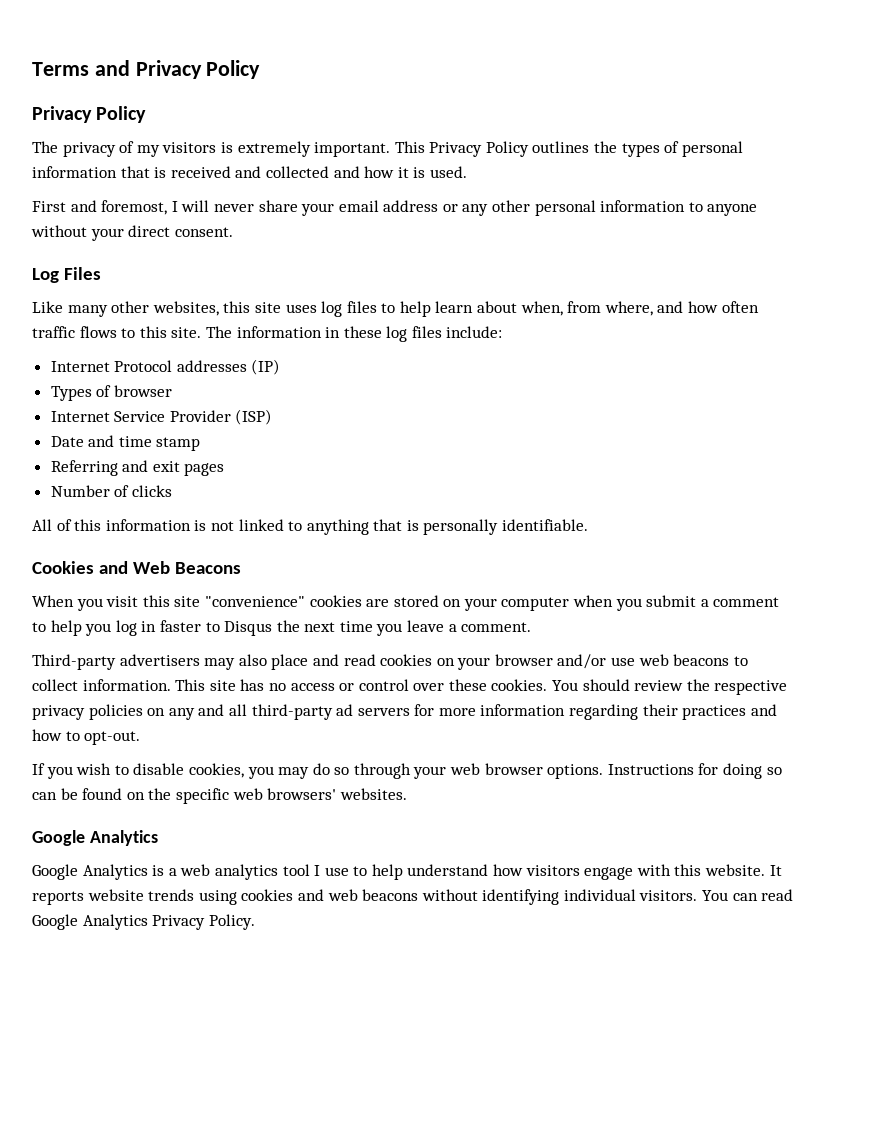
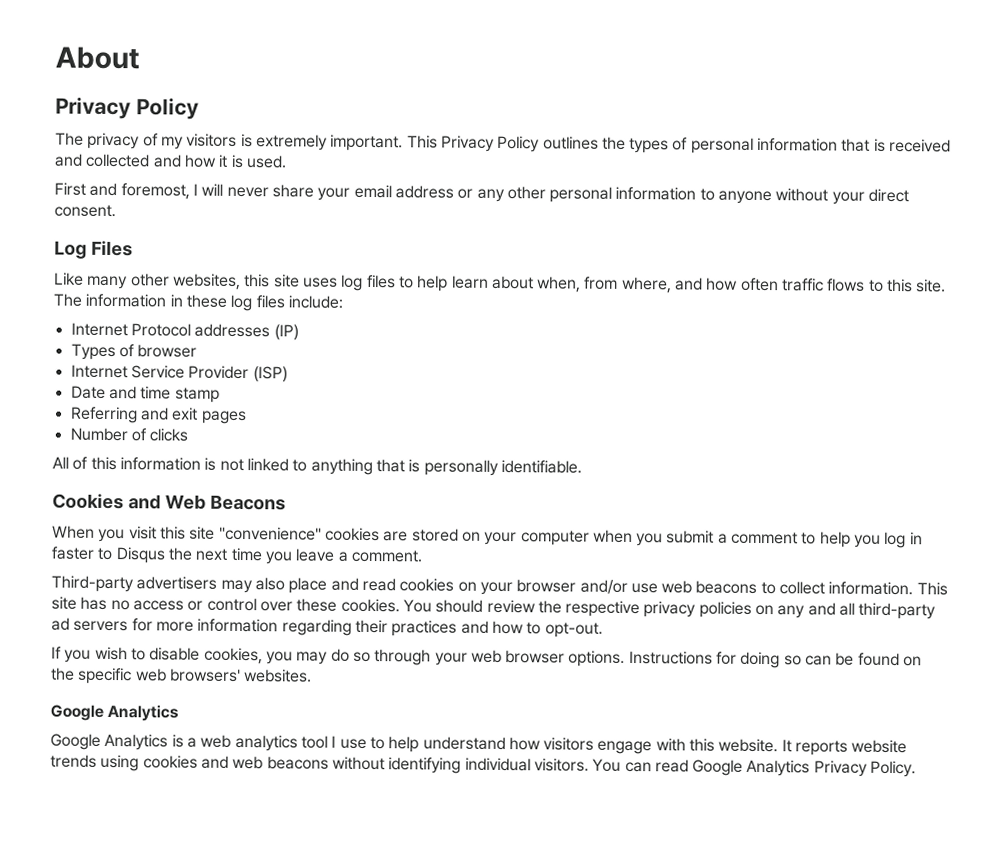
- Terms and Privacy Policy
+ About

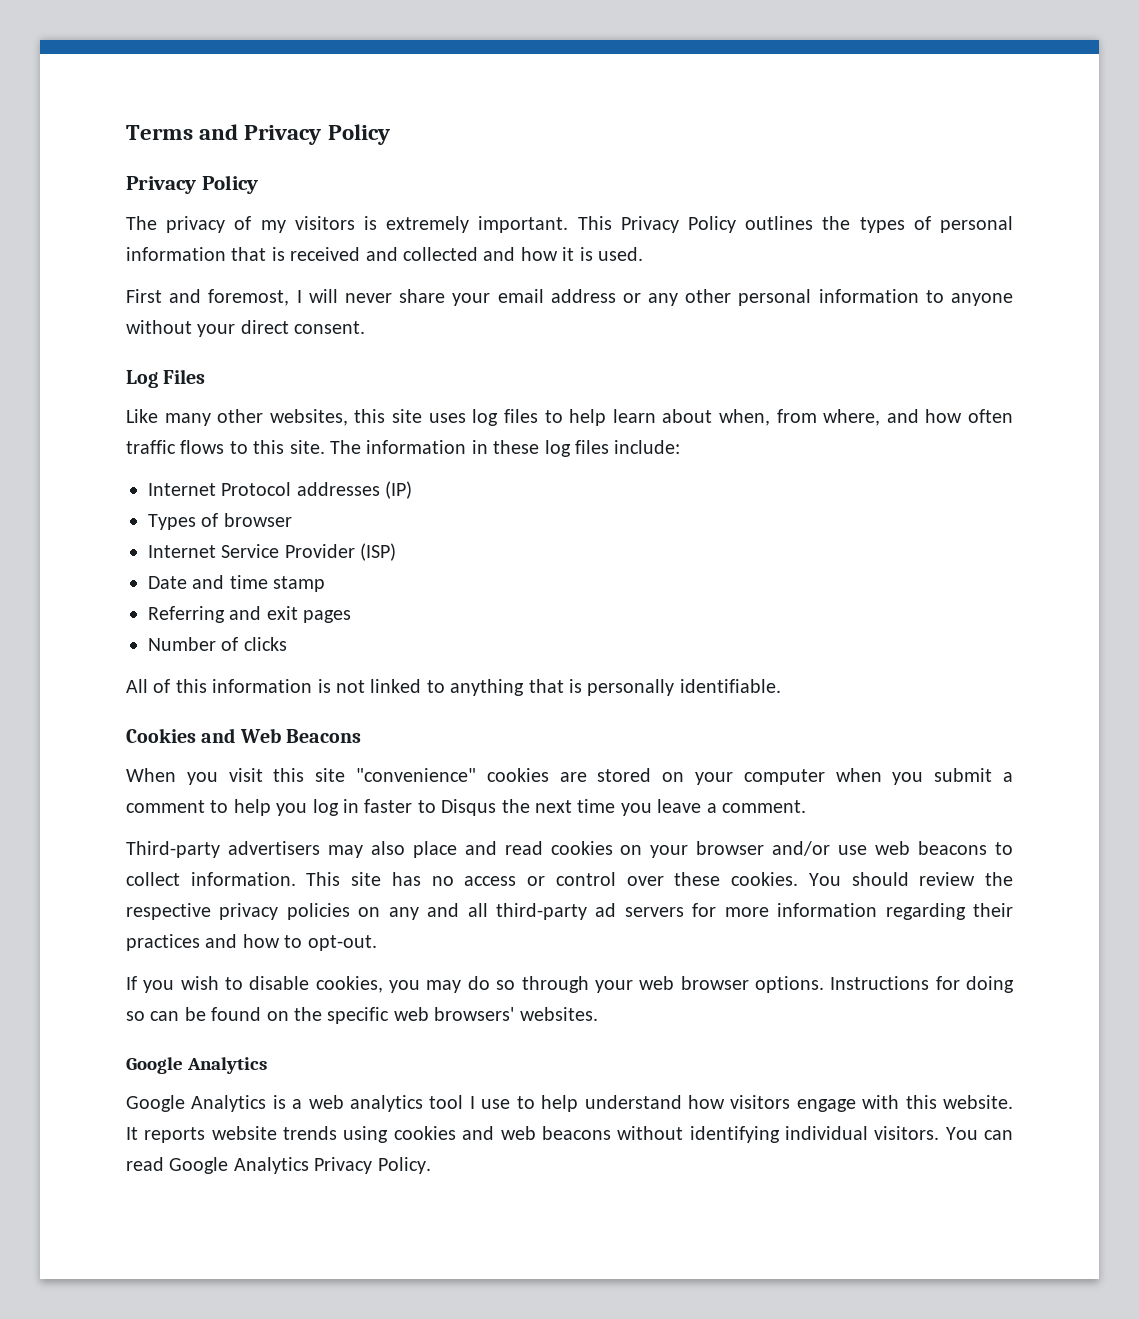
- About
+ Terms and Privacy Policy

